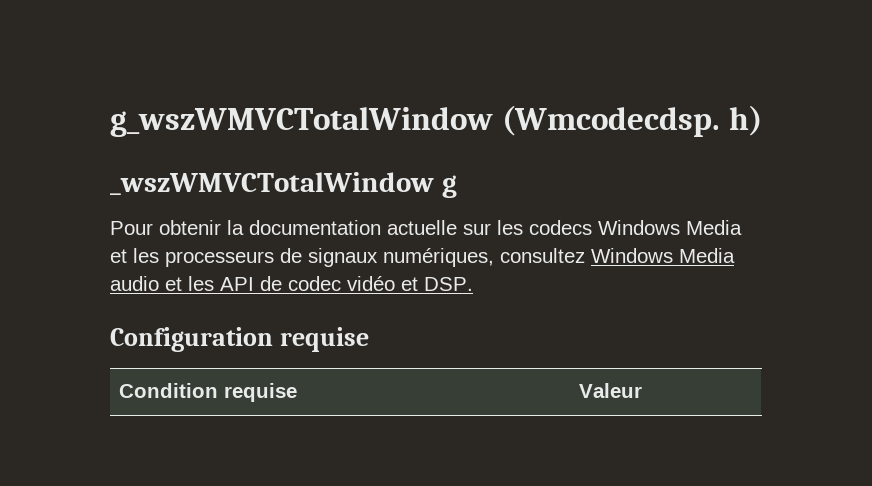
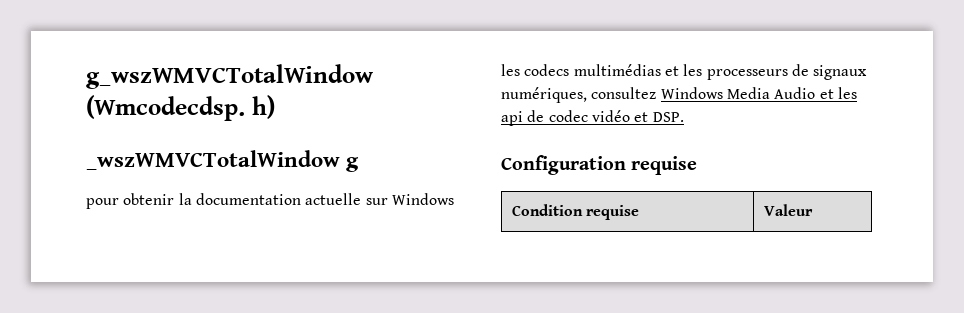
- Pour obtenir la documentation actuelle sur les codecs Windows Media et les processeurs de signaux numériques, consultez Windows Media audio et les API de codec vidéo et DSP.
+ pour obtenir la documentation actuelle sur Windows les codecs multimédias et les processeurs de signaux numériques, consultez Windows Media Audio et les api de codec vidéo et DSP.

